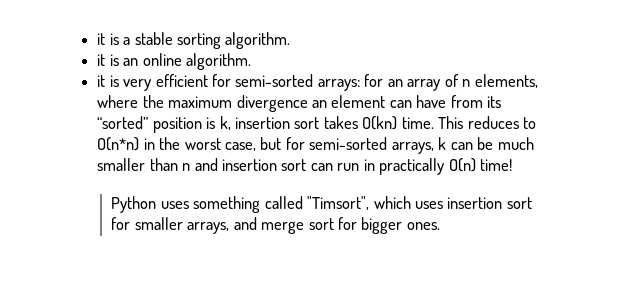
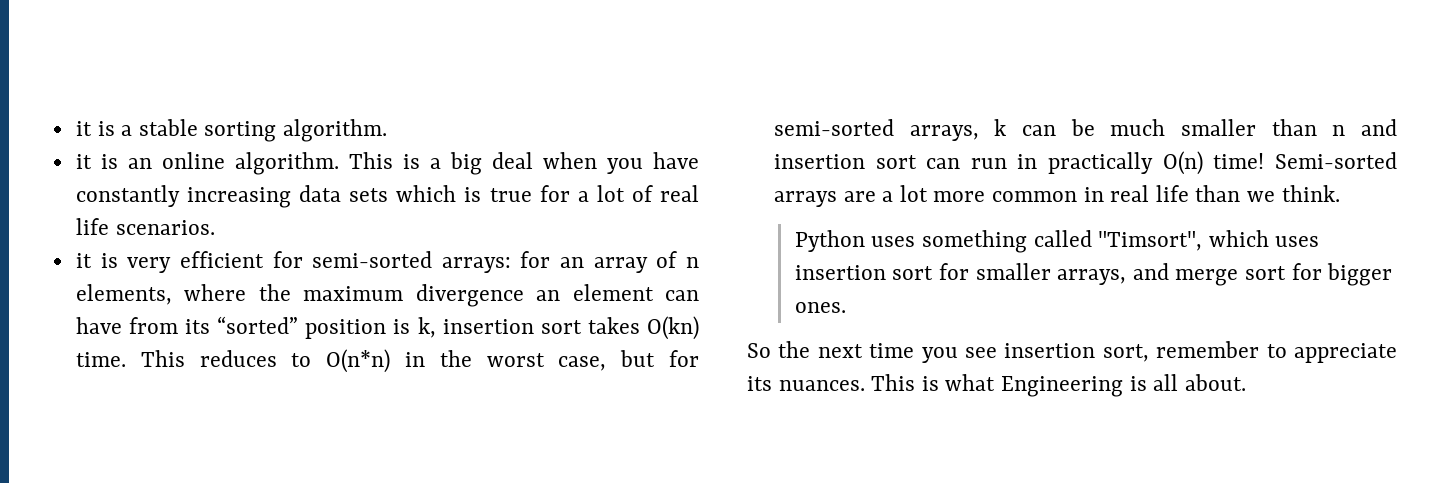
+ This is a big deal when you have constantly increasing data sets which is true for a lot of real life scenarios.
+ Semi-sorted arrays are a lot more common in real life than we think.
+ So the next time you see insertion sort, remember to appreciate its nuances. This is what Engineering is all about.

